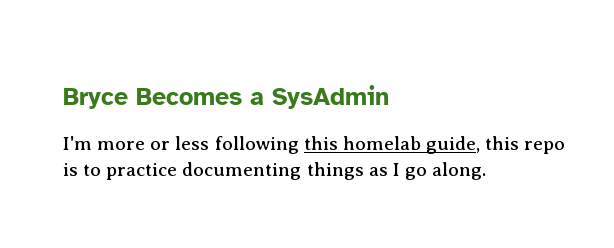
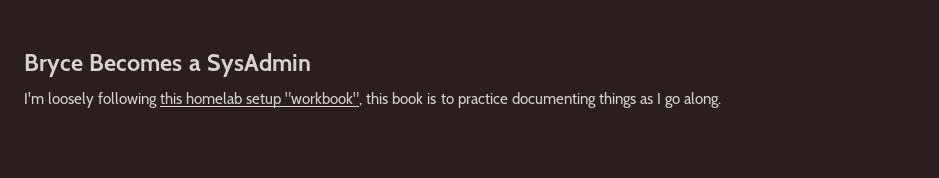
- I'm more or less following this homelab guide, this repo is to practice documenting things as I go along.
+ I'm loosely following this homelab setup "workbook", this book is to practice documenting things as I go along.

